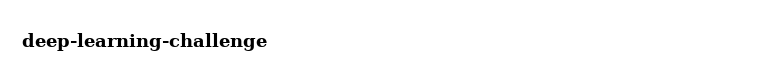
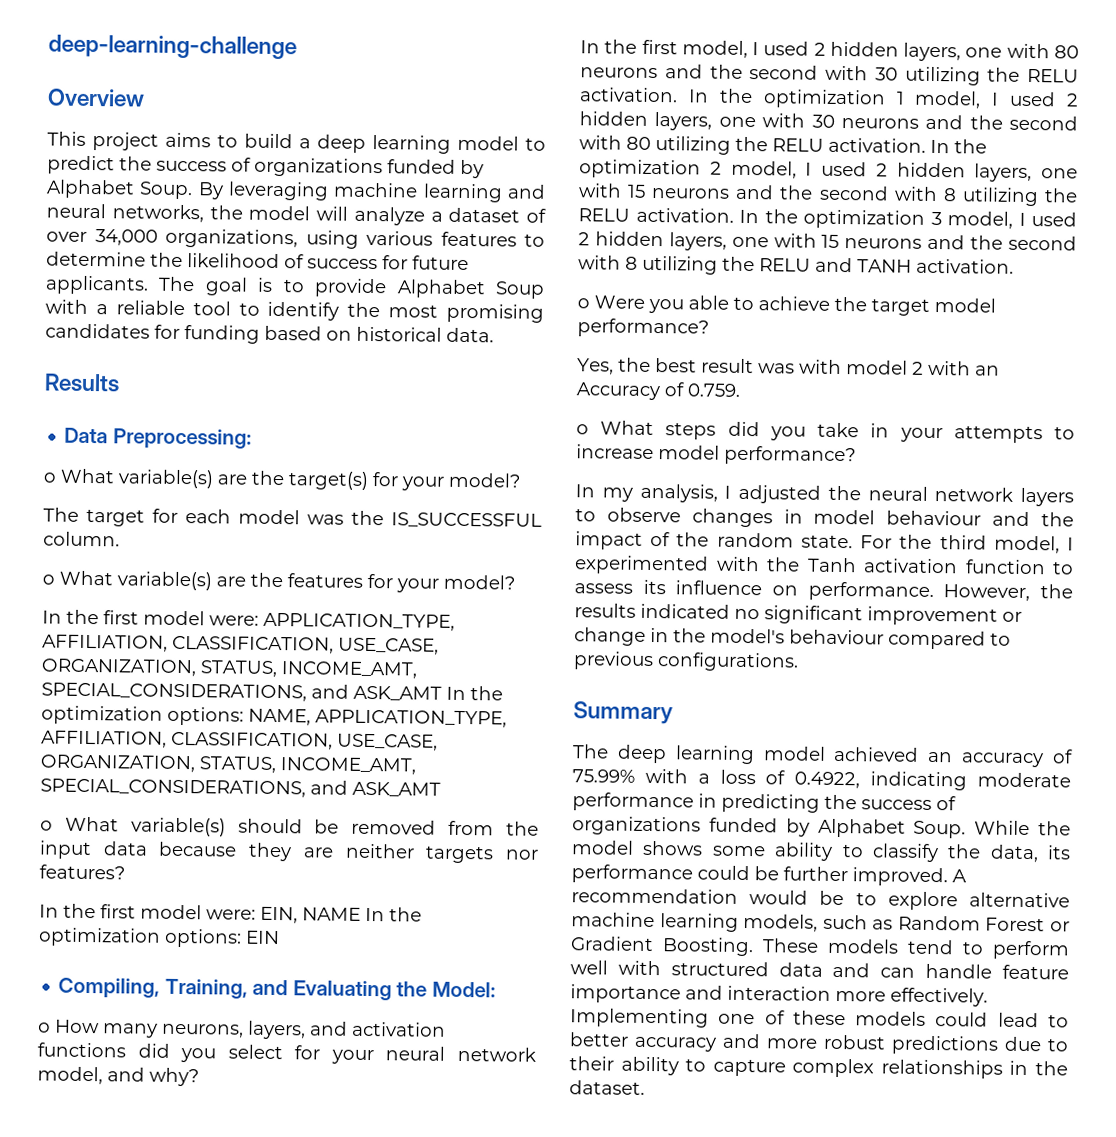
+ Overview
+ This project aims to build a deep learning model to predict the success of organizations funded by Alphabet Soup. By leveraging machine learning and neural networks, the model will analyze a dataset of over 34,000 organizations, using various features to determine the likelihood of success for future applicants. The goal is to provide Alphabet Soup with a reliable tool to identify the most promising candidates for funding based on historical data.
+ Results
+ Data Preprocessing:
+ o What variable(s) are the target(s) for your model?
+ The target for each model was the IS_SUCCESSFUL column.
+ o What variable(s) are the features for your model?
+ In the first model were: APPLICATION_TYPE, AFFILIATION, CLASSIFICATION, USE_CASE, ORGANIZATION, STATUS, INCOME_AMT, SPECIAL_CONSIDERATIONS, and ASK_AMT In the optimization options: NAME, APPLICATION_TYPE, AFFILIATION, CLASSIFICATION, USE_CASE, ORGANIZATION, STATUS, INCOME_AMT, SPECIAL_CONSIDERATIONS, and ASK_AMT
+ o What variable(s) should be removed from the input data because they are neither targets nor features?
+ In the first model were: EIN, NAME In the optimization options: EIN
+ Compiling, Training, and Evaluating the Model:
+ o How many neurons, layers, and activation functions did you select for your neural network model, and why?
+ In the first model, I used 2 hidden layers, one with 80 neurons and the second with 30 utilizing the RELU activation. In the optimization 1 model, I used 2 hidden layers, one with 30 neurons and the second with 80 utilizing the RELU activation. In the optimization 2 model, I used 2 hidden layers, one with 15 neurons and the second with 8 utilizing the RELU activation. In the optimization 3 model, I used 2 hidden layers, one with 15 neurons and the second with 8 utilizing the RELU and TANH activation.
+ o Were you able to achieve the target model performance?
+ Yes, the best result was with model 2 with an Accuracy of 0.759.
+ o What steps did you take in your attempts to increase model performance?
+ In my analysis, I adjusted the neural network layers to observe changes in model behaviour and the impact of the random state. For the third model, I experimented with the Tanh activation function to assess its influence on performance. However, the results indicated no significant improvement or change in the model's behaviour compared to previous configurations.
+ Summary
+ The deep learning model achieved an accuracy of 75.99% with a loss of 0.4922, indicating moderate performance in predicting the success of organizations funded by Alphabet Soup. While the model shows some ability to classify the data, its performance could be further improved. A recommendation would be to explore alternative machine learning models, such as Random Forest or Gradient Boosting. These models tend to perform well with structured data and can handle feature importance and interaction more effectively. Implementing one of these models could lead to better accuracy and more robust predictions due to their ability to capture complex relationships in the dataset.

